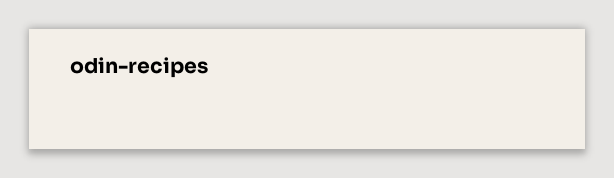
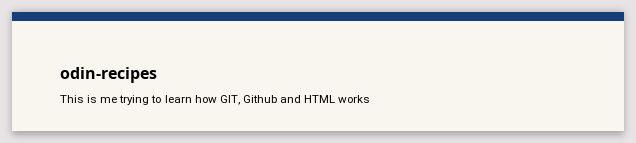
+ This is me trying to learn how GIT, Github and HTML works

